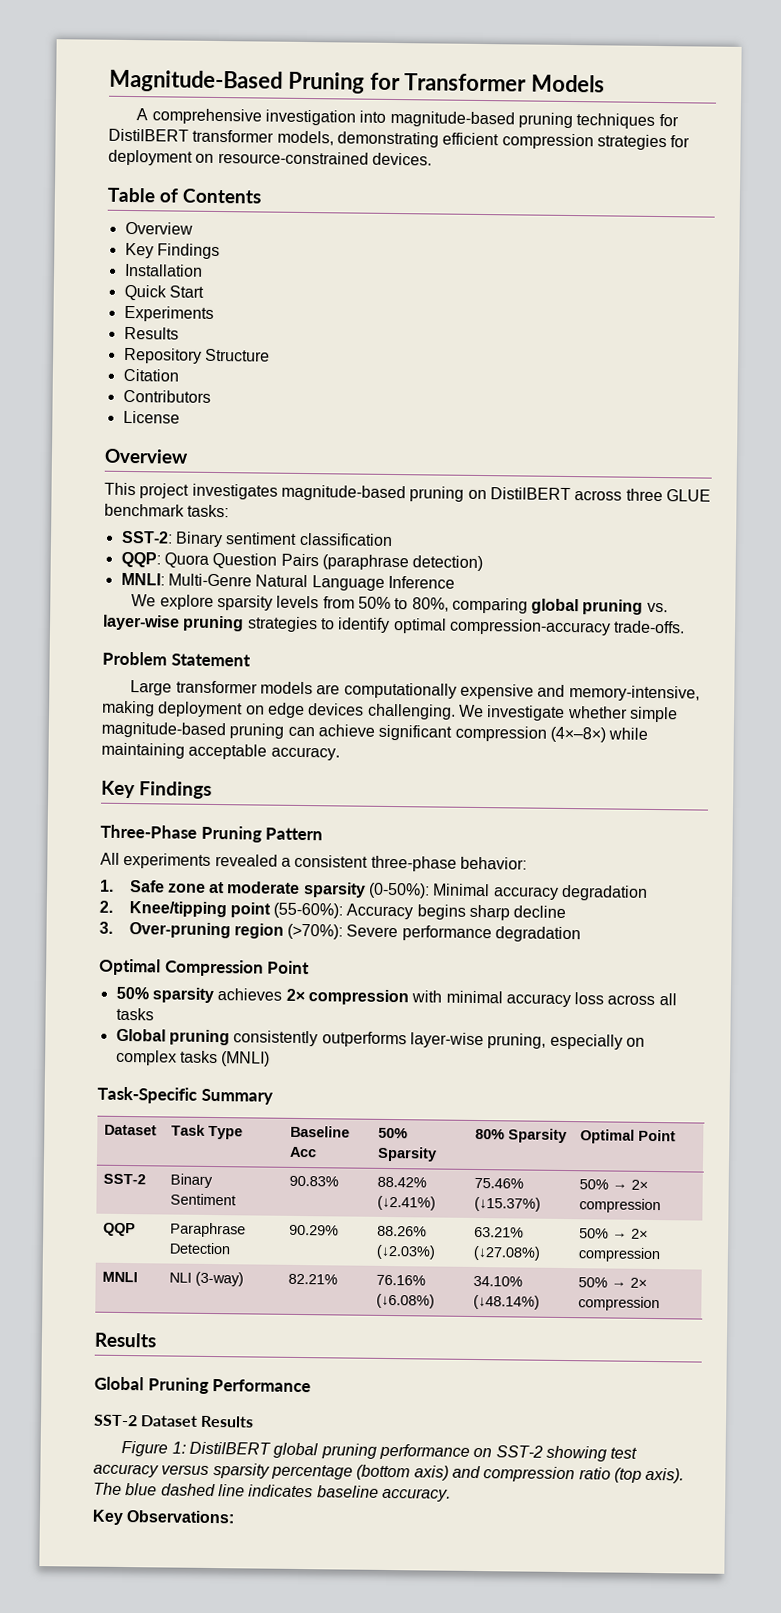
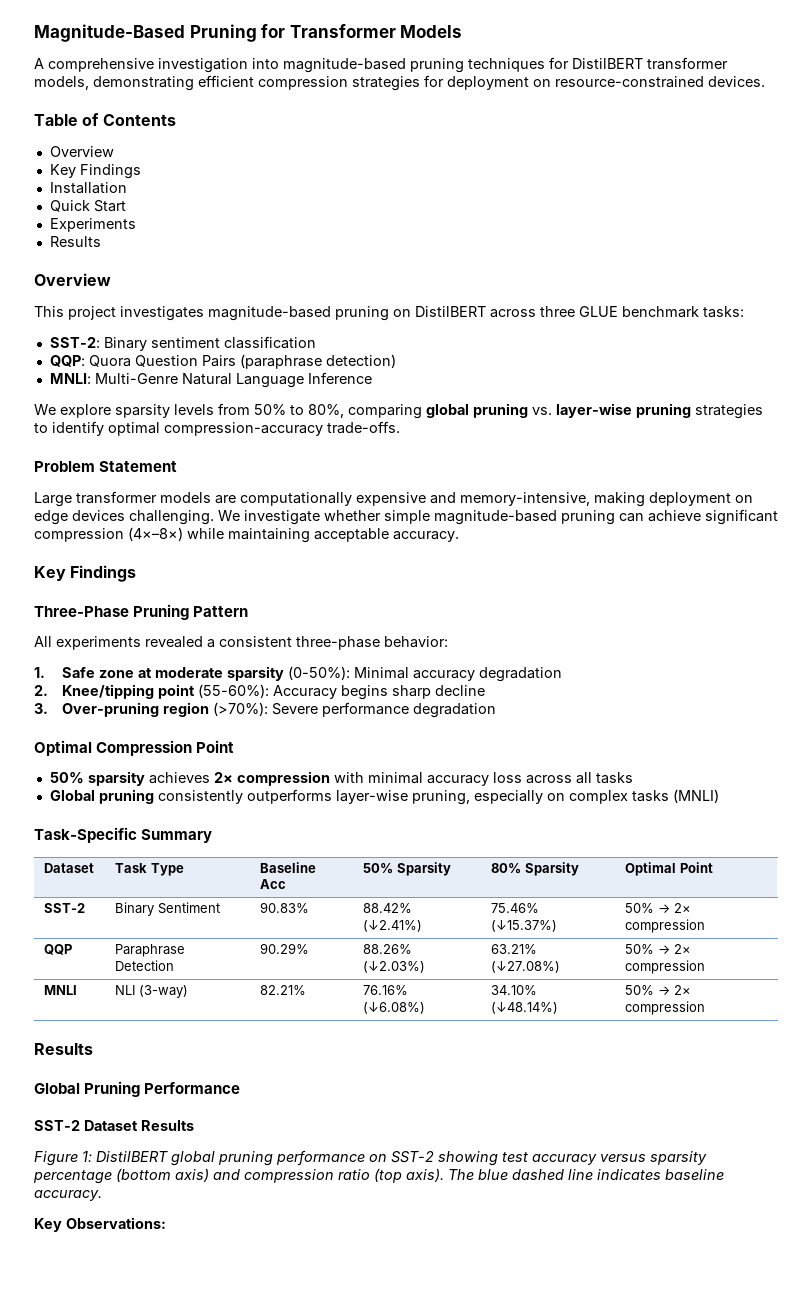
- Repository Structure
- Citation
- Contributors
- License

